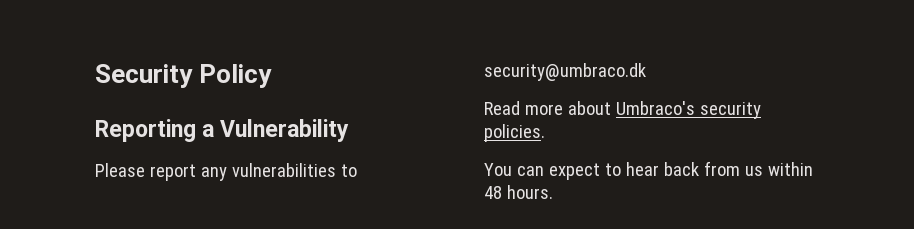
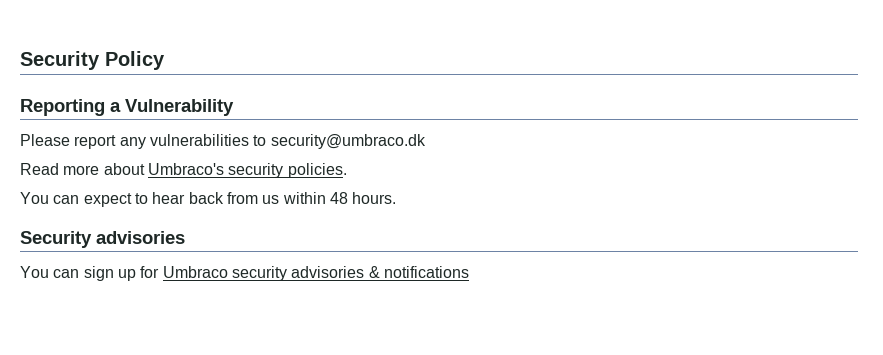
+ Security advisories
+ You can sign up for Umbraco security advisories & notifications

